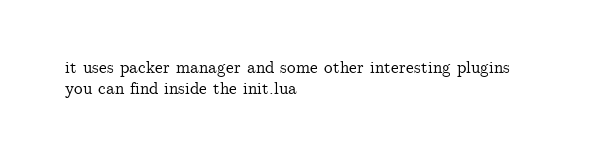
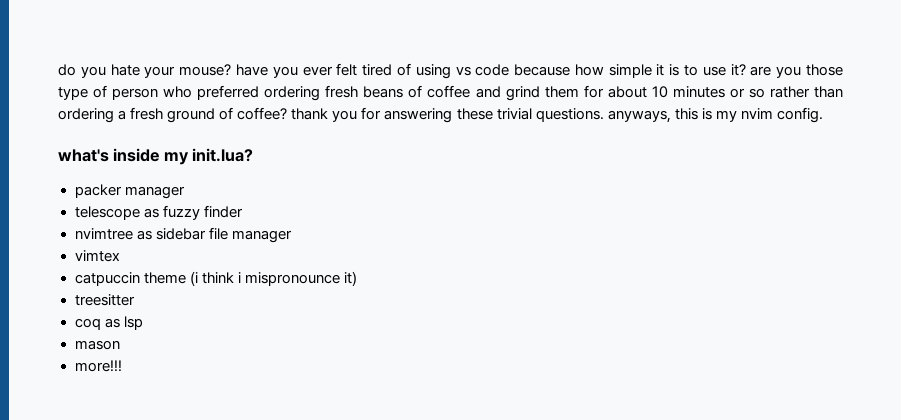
- it uses packer manager and some other interesting plugins you can find inside the init.lua
+ do you hate your mouse? have you ever felt tired of using vs code because how simple it is to use it? are you those type of person who preferred ordering fresh beans of coffee and grind them for about 10 minutes or so rather than ordering a fresh ground of coffee? thank you for answering these trivial questions. anyways, this is my nvim config.
+ what's inside my init.lua?
+ packer manager
+ telescope as fuzzy finder
+ nvimtree as sidebar file manager
+ vimtex
+ catpuccin theme (i think i mispronounce it)
+ treesitter
+ coq as lsp
+ mason
+ more!!!

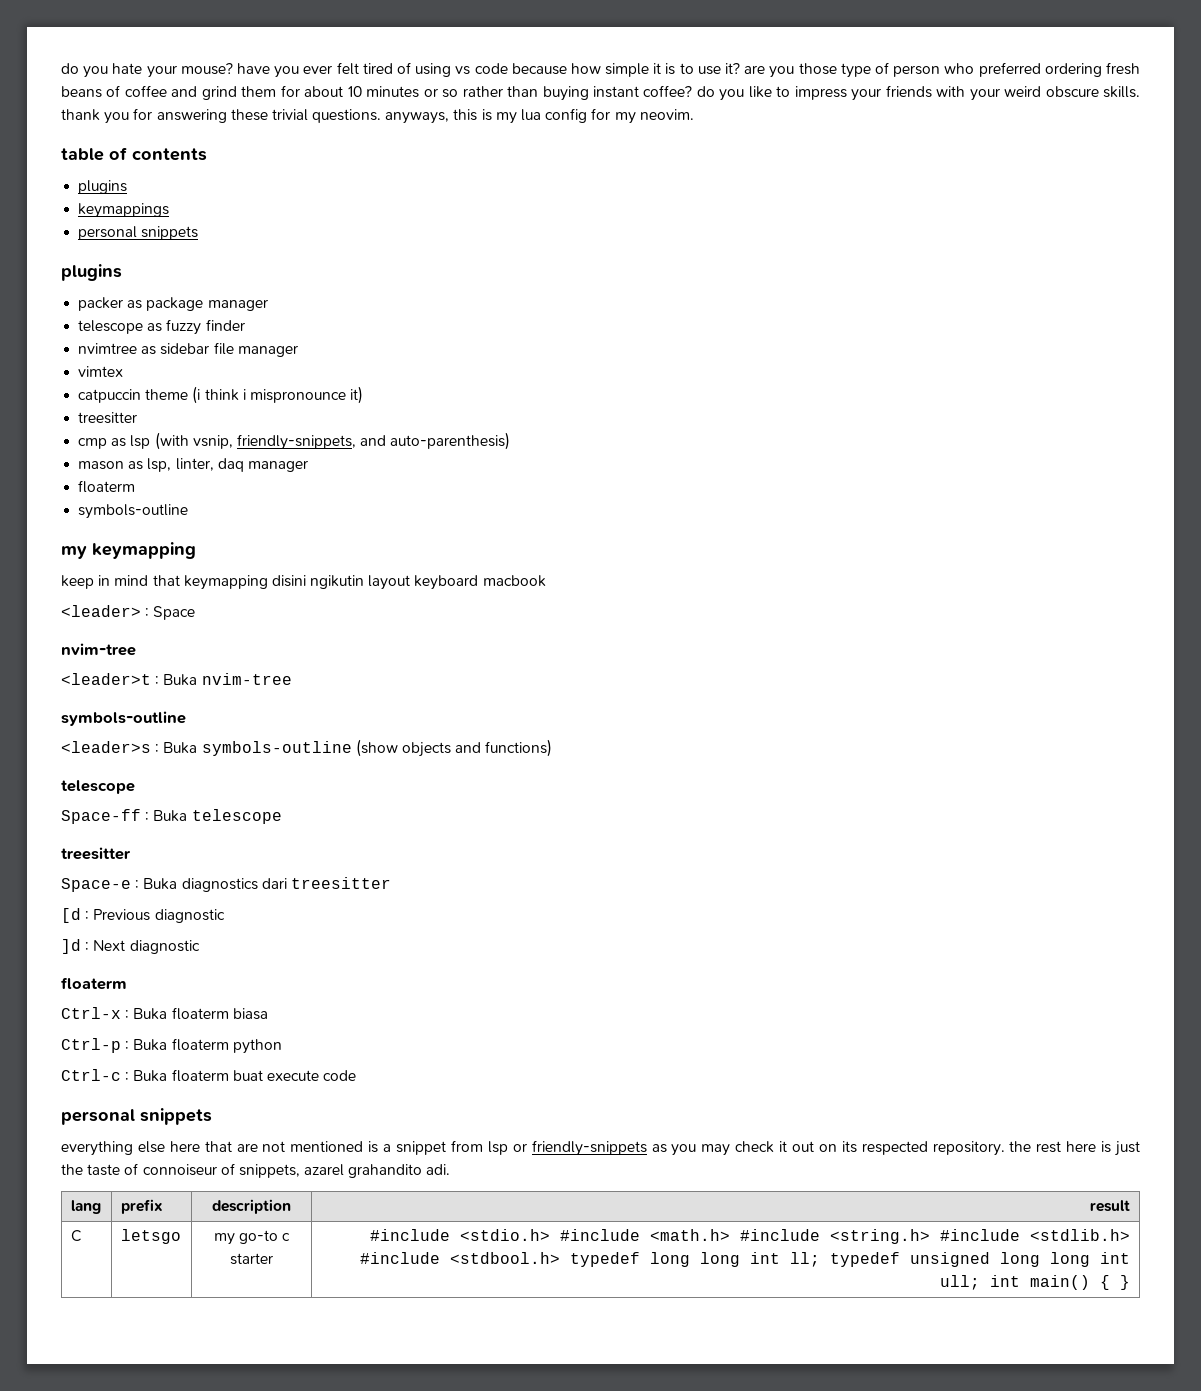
- do you hate your mouse? have you ever felt tired of using vs code because how simple it is to use it? are you those type of person who preferred ordering fresh beans of coffee and grind them for about 10 minutes or so rather than ordering a fresh ground of coffee? thank you for answering these trivial questions. anyways, this is my nvim config.
- what's inside my init.lua?
+ do you hate your mouse? have you ever felt tired of using vs code because how simple it is to use it? are you those type of person who preferred ordering fresh beans of coffee and grind them for about 10 minutes or so rather than buying instant coffee? do you like to impress your friends with your weird obscure skills. thank you for answering these trivial questions. anyways, this is my lua config for my neovim.
+ table of contents
+ plugins
+ keymappings
+ personal snippets
+ plugins
- packer manager
+ packer as package manager
- coq as lsp
- mason
- more!!!
+ cmp as lsp (with vsnip, friendly-snippets, and auto-parenthesis)
+ mason as lsp, linter, daq manager
+ floaterm
+ symbols-outline
+ my keymapping
+ keep in mind that keymapping disini ngikutin layout keyboard macbook
+ <leader> : Space
+ nvim-tree
+ <leader>t : Buka nvim-tree
+ symbols-outline
+ <leader>s : Buka symbols-outline (show objects and functions)
+ telescope
+ Space-ff : Buka telescope
+ treesitter
+ Space-e : Buka diagnostics dari treesitter
+ [d : Previous diagnostic
+ ]d : Next diagnostic
+ floaterm
+ Ctrl-x : Buka floaterm biasa
+ Ctrl-p : Buka floaterm python
+ Ctrl-c : Buka floaterm buat execute code
+ personal snippets
+ everything else here that are not mentioned is a snippet from lsp or friendly-snippets as you may check it out on its respected repository. the rest here is just the taste of connoiseur of snippets, azarel grahandito adi.
+ lang | prefix | description | result
+ C | letsgo | my go-to c starter | #include <stdio.h> #include <math.h> #include <string.h> #include <stdlib.h> #include <stdbool.h> typedef long long int ll; typedef unsigned long long int ull; int main() { }

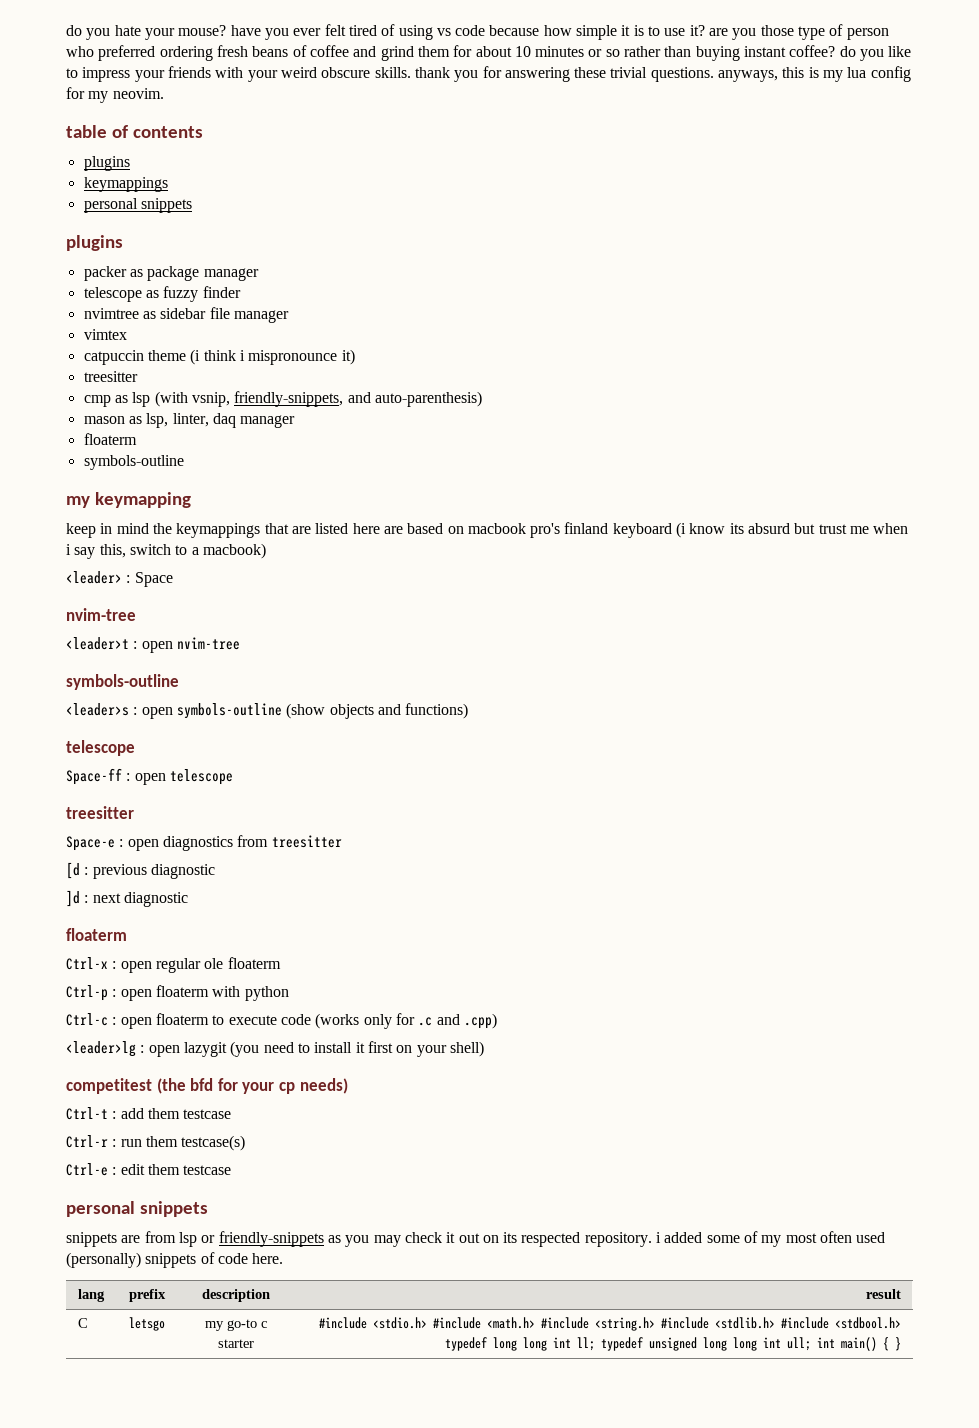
- keep in mind that keymapping disini ngikutin layout keyboard macbook
+ keep in mind the keymappings that are listed here are based on macbook pro's finland keyboard (i know its absurd but trust me when i say this, switch to a macbook)
- <leader>t : Buka nvim-tree
+ <leader>t : open nvim-tree
- <leader>s : Buka symbols-outline (show objects and functions)
+ <leader>s : open symbols-outline (show objects and functions)
- Space-ff : Buka telescope
+ Space-ff : open telescope
- Space-e : Buka diagnostics dari treesitter
+ Space-e : open diagnostics from treesitter
- [d : Previous diagnostic
+ [d : previous diagnostic
- ]d : Next diagnostic
+ ]d : next diagnostic
- Ctrl-x : Buka floaterm biasa
+ Ctrl-x : open regular ole floaterm
- Ctrl-p : Buka floaterm python
+ Ctrl-p : open floaterm with python
- Ctrl-c : Buka floaterm buat execute code
+ Ctrl-c : open floaterm to execute code (works only for .c and .cpp)
+ <leader>lg : open lazygit (you need to install it first on your shell)
+ competitest (the bfd for your cp needs)
+ Ctrl-t : add them testcase
+ Ctrl-r : run them testcase(s)
+ Ctrl-e : edit them testcase
  personal snippets
- everything else here that are not mentioned is a snippet from lsp or friendly-snippets as you may check it out on its respected repository. the rest here is just the taste of connoiseur of snippets, azarel grahandito adi.
+ snippets are from lsp or friendly-snippets as you may check it out on its respected repository. i added some of my most often used (personally) snippets of code here.

